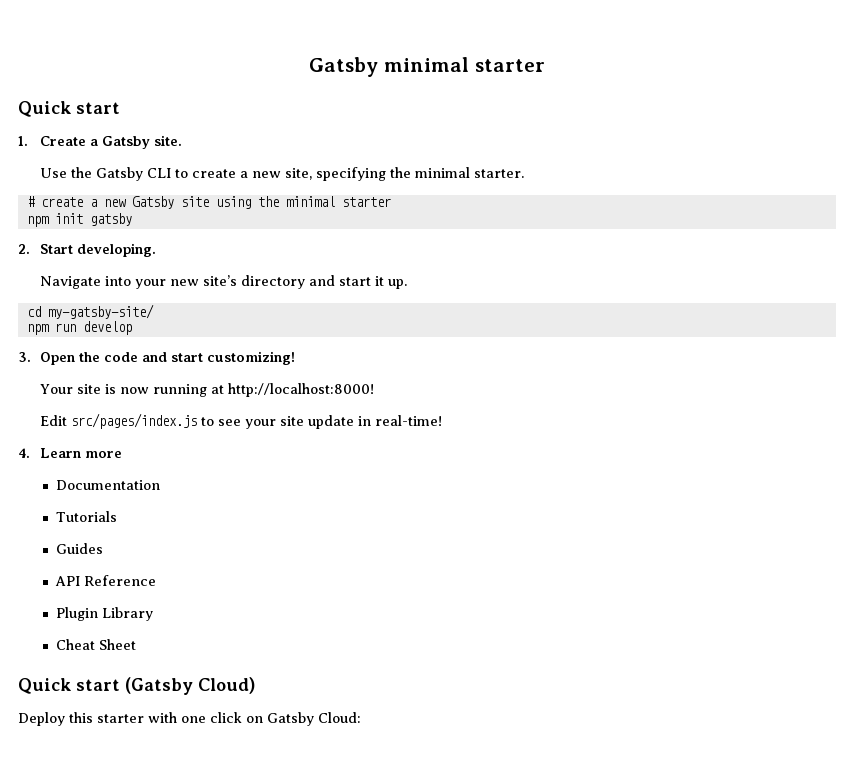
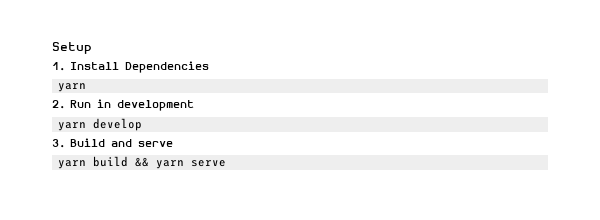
- Gatsby minimal starter
- Quick start
- 1. Create a Gatsby site.
- Use the Gatsby CLI to create a new site, specifying the minimal starter.
- # create a new Gatsby site using the minimal starter
- npm init gatsby
- 2. Start developing.
- Navigate into your new site’s directory and start it up.
- cd my-gatsby-site/
- npm run develop
- 3. Open the code and start customizing!
- Your site is now running at http://localhost:8000!
- Edit src/pages/index.js to see your site update in real-time!
- 4. Learn more
- Documentation
- Tutorials
- Guides
- API Reference
- Plugin Library
- Cheat Sheet
- Quick start (Gatsby Cloud)
- Deploy this starter with one click on Gatsby Cloud:
+ Setup
+ 1. Install Dependencies
+ yarn
+ 2. Run in development
+ yarn develop
+ 3. Build and serve
+ yarn build && yarn serve

